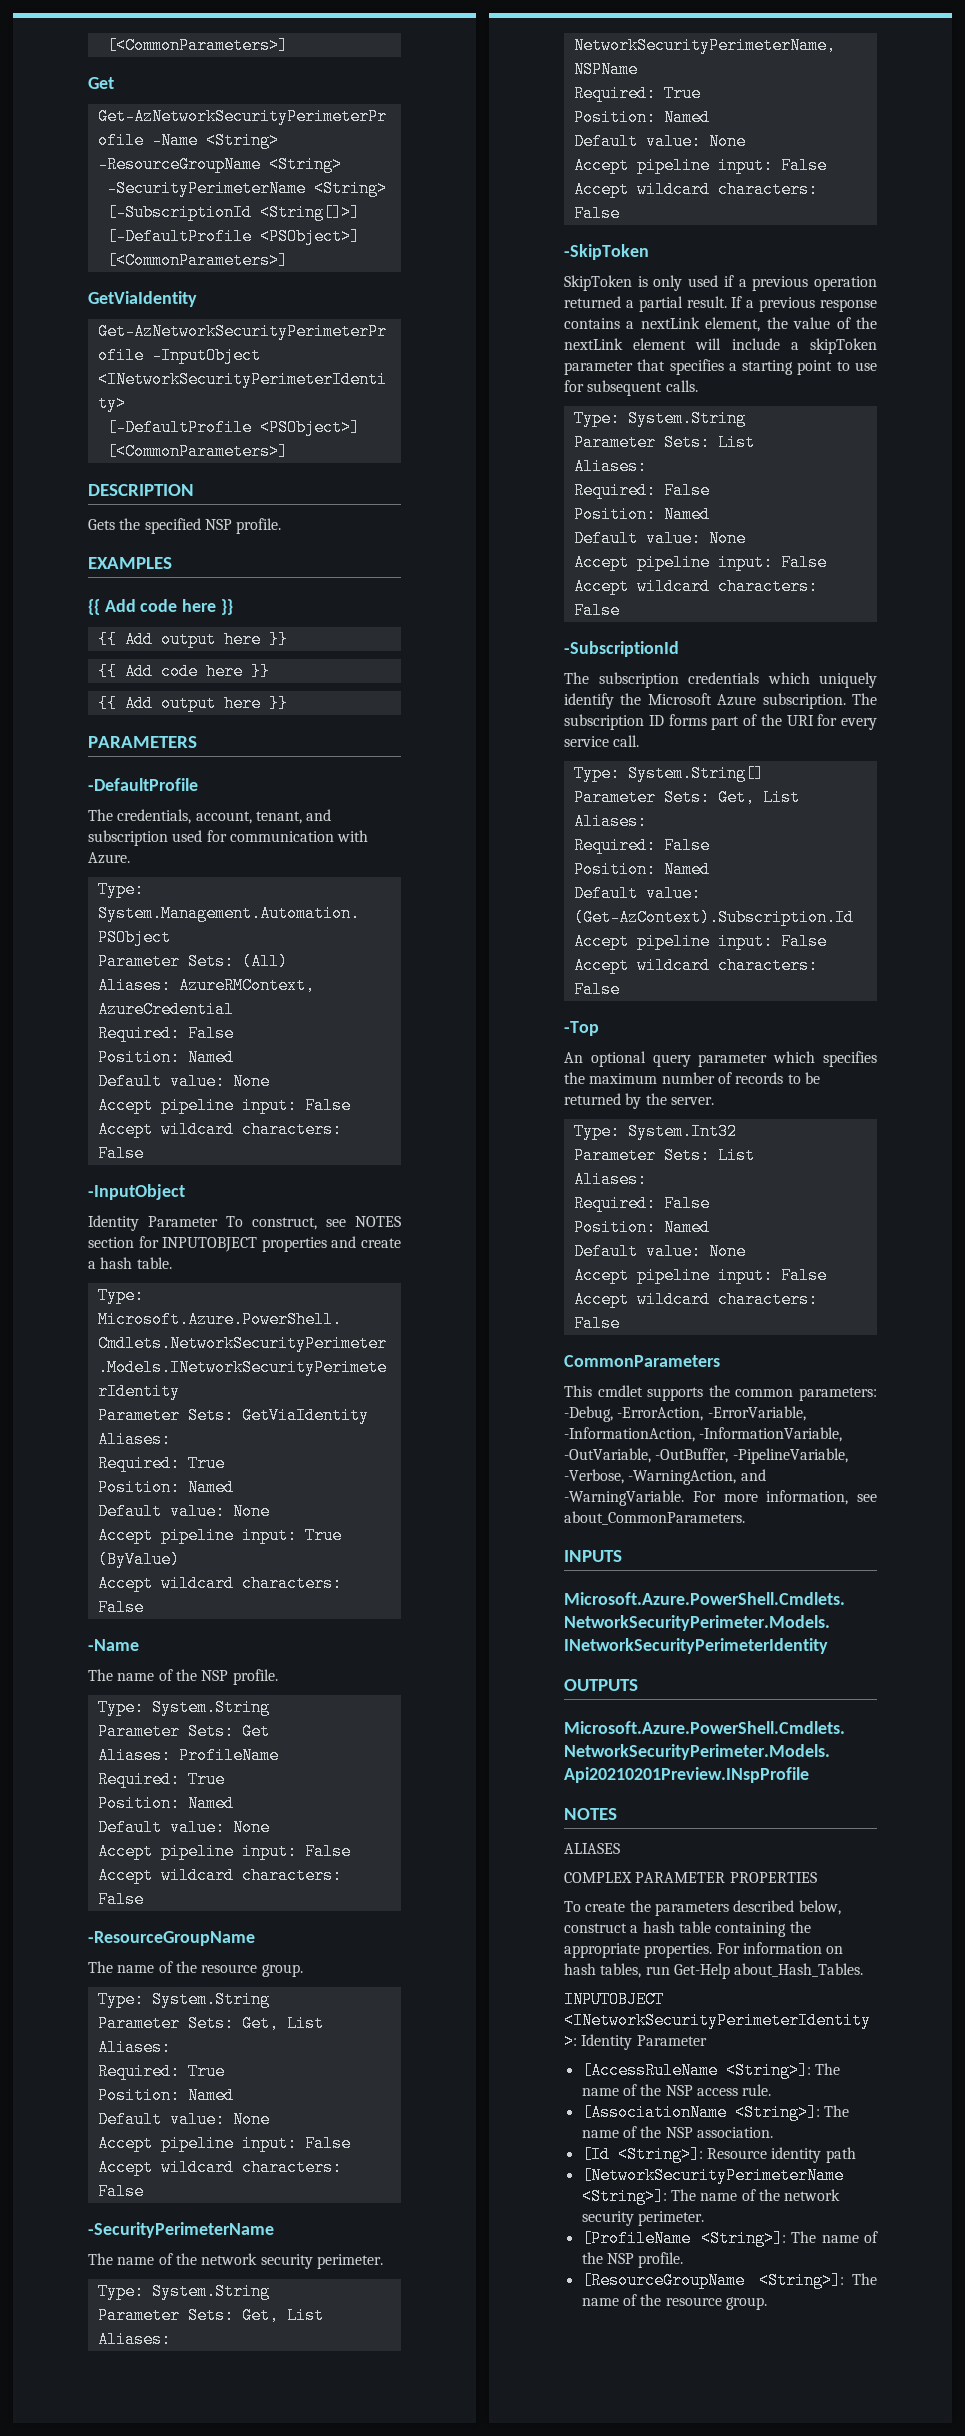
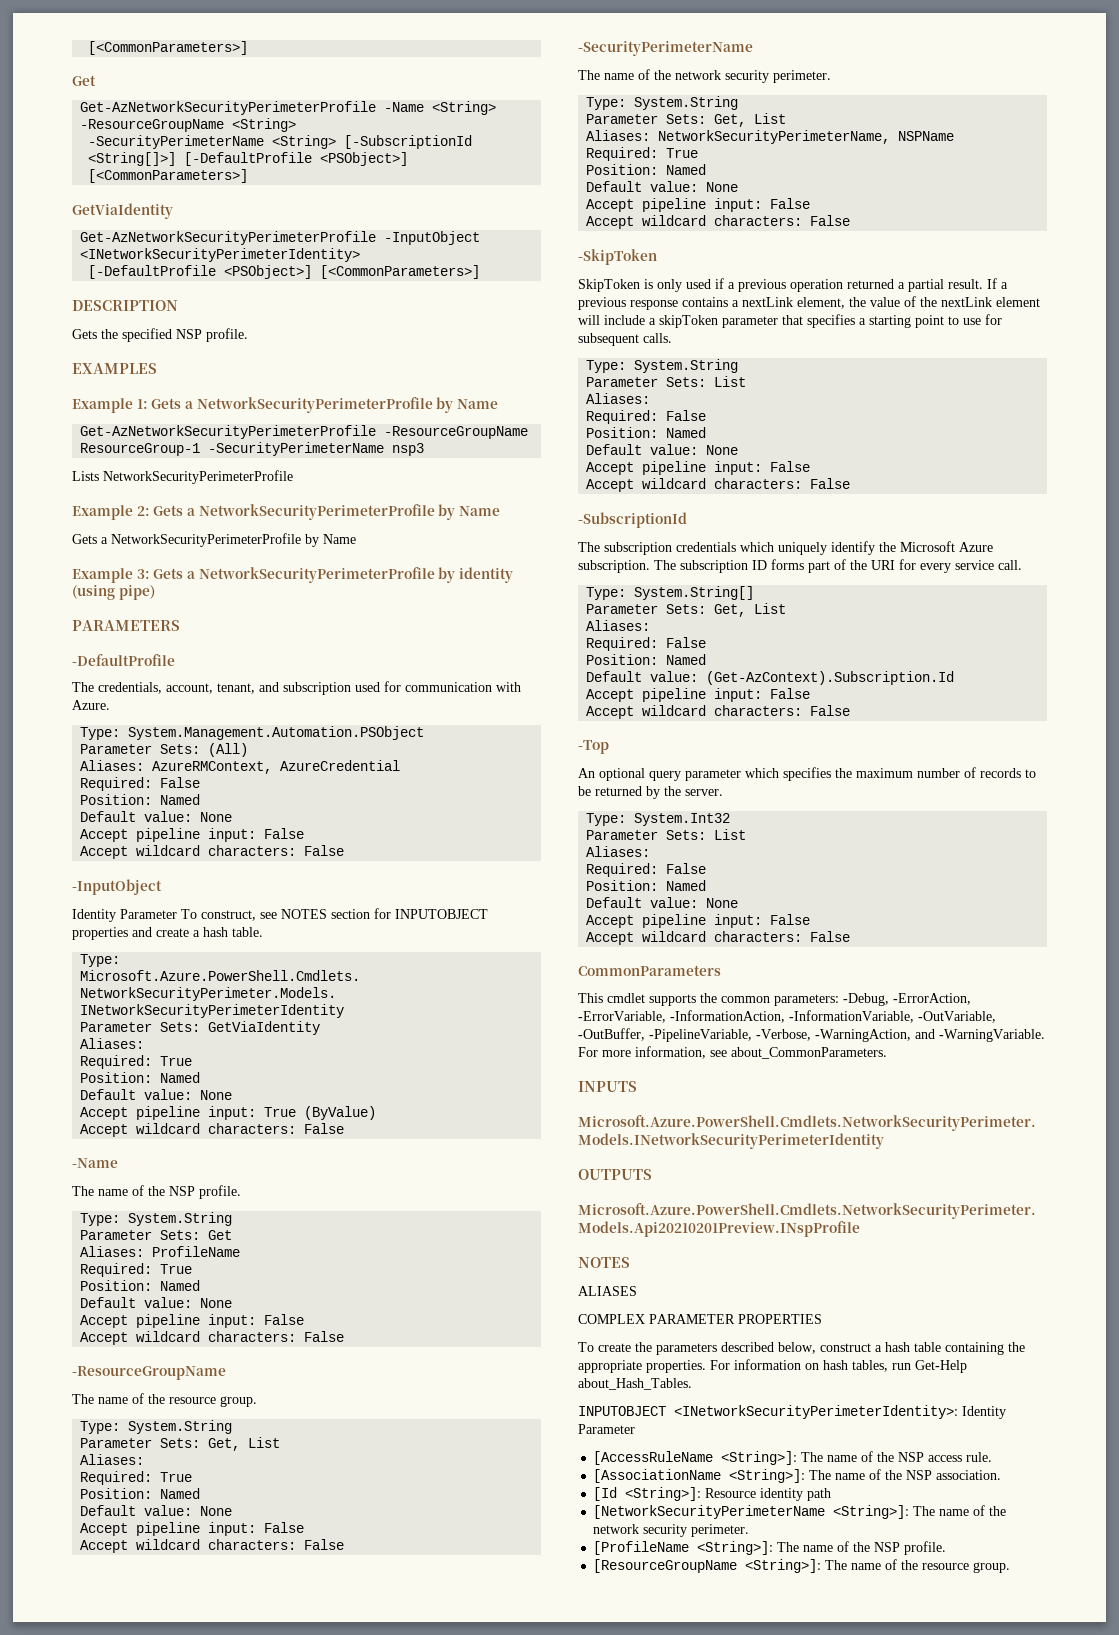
  EXAMPLES
- {{ Add code here }}
- {{ Add output here }}
- {{ Add code here }}
- {{ Add output here }}
+ Example 1: Gets a NetworkSecurityPerimeterProfile by Name
+ Get-AzNetworkSecurityPerimeterProfile -ResourceGroupName ResourceGroup-1 -SecurityPerimeterName nsp3
+ Lists NetworkSecurityPerimeterProfile
+ Example 2: Gets a NetworkSecurityPerimeterProfile by Name
+ Gets a NetworkSecurityPerimeterProfile by Name
+ Example 3: Gets a NetworkSecurityPerimeterProfile by identity (using pipe)

